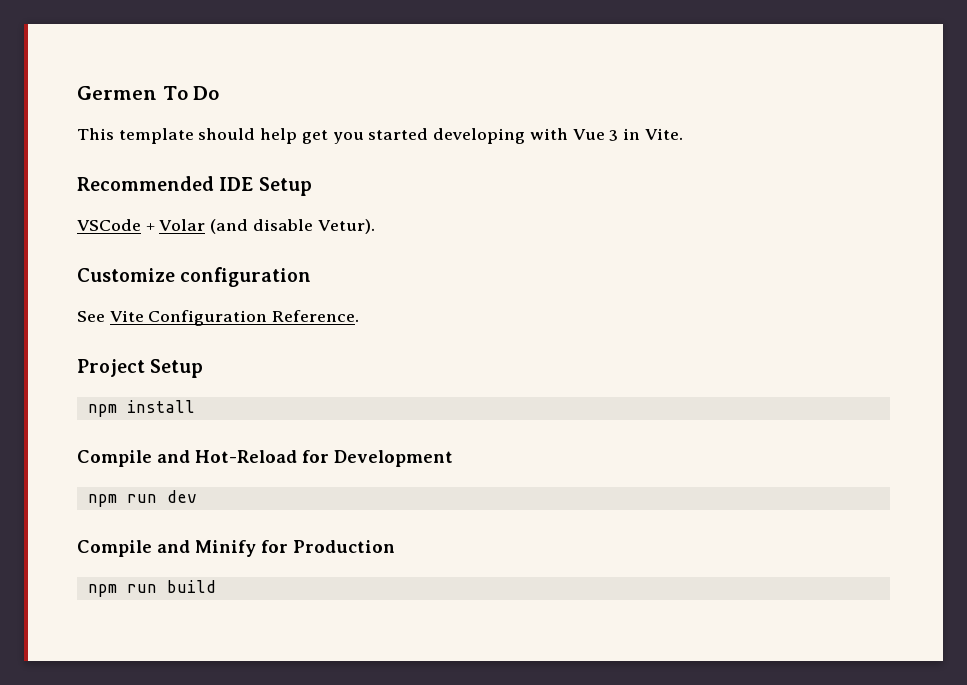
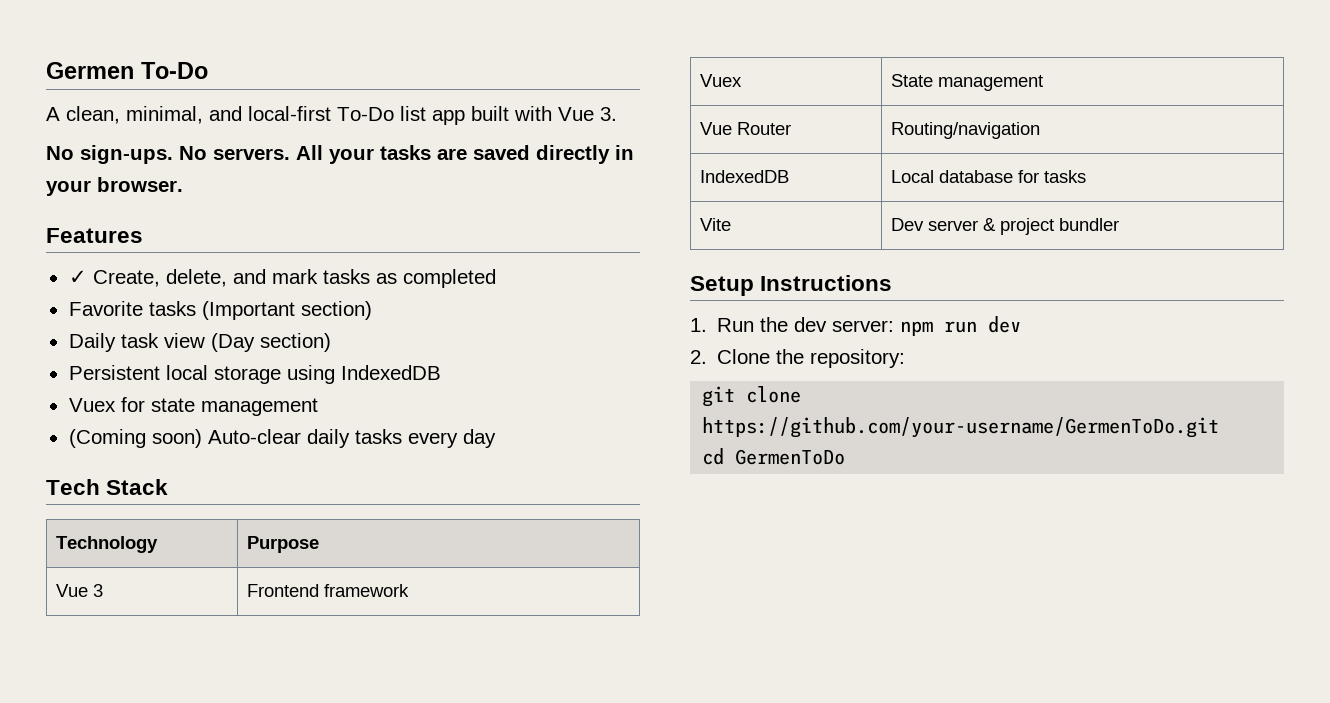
- Germen To Do
- This template should help get you started developing with Vue 3 in Vite.
- Recommended IDE Setup
- VSCode + Volar (and disable Vetur).
- Customize configuration
- See Vite Configuration Reference.
- Project Setup
- npm install
- Compile and Hot-Reload for Development
- npm run dev
- Compile and Minify for Production
- npm run build
+ Germen To-Do
+ A clean, minimal, and local-first To-Do list app built with Vue 3.
+ No sign-ups. No servers. All your tasks are saved directly in your browser.
+ Features
+ ✓ Create, delete, and mark tasks as completed
+ Favorite tasks (Important section)
+ Daily task view (Day section)
+ Persistent local storage using IndexedDB
+ Vuex for state management
+ (Coming soon) Auto-clear daily tasks every day
+ Tech Stack
+ Technology | Purpose
+ Vue 3 | Frontend framework
+ Vuex | State management
+ Vue Router | Routing/navigation
+ IndexedDB | Local database for tasks
+ Vite | Dev server & project bundler
+ Setup Instructions
+ 1. Run the dev server: npm run dev
+ 2. Clone the repository:
+ git clone https://github.com/your-username/GermenToDo.git
+ cd GermenToDo

